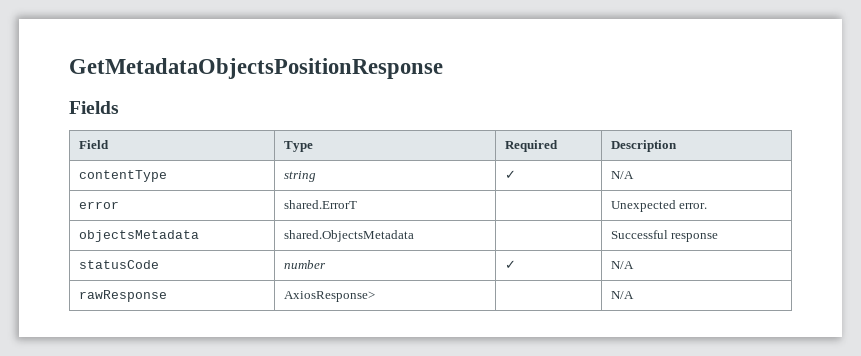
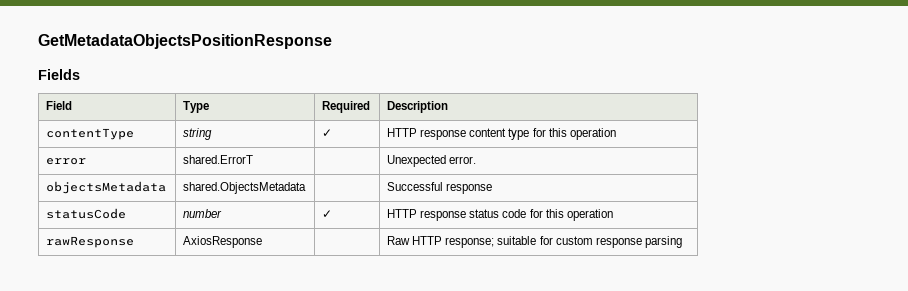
- contentType | string | ✓ | N/A
+ contentType | string | ✓ | HTTP response content type for this operation
- statusCode | number | ✓ | N/A
- rawResponse | AxiosResponse> | | N/A
+ statusCode | number | ✓ | HTTP response status code for this operation
+ rawResponse | AxiosResponse | | Raw HTTP response; suitable for custom response parsing

